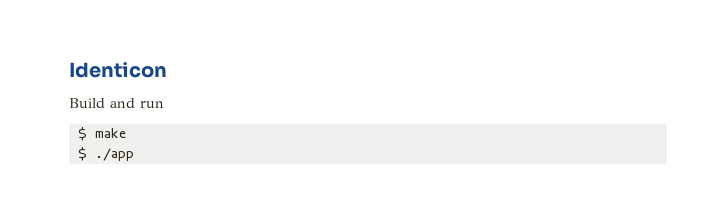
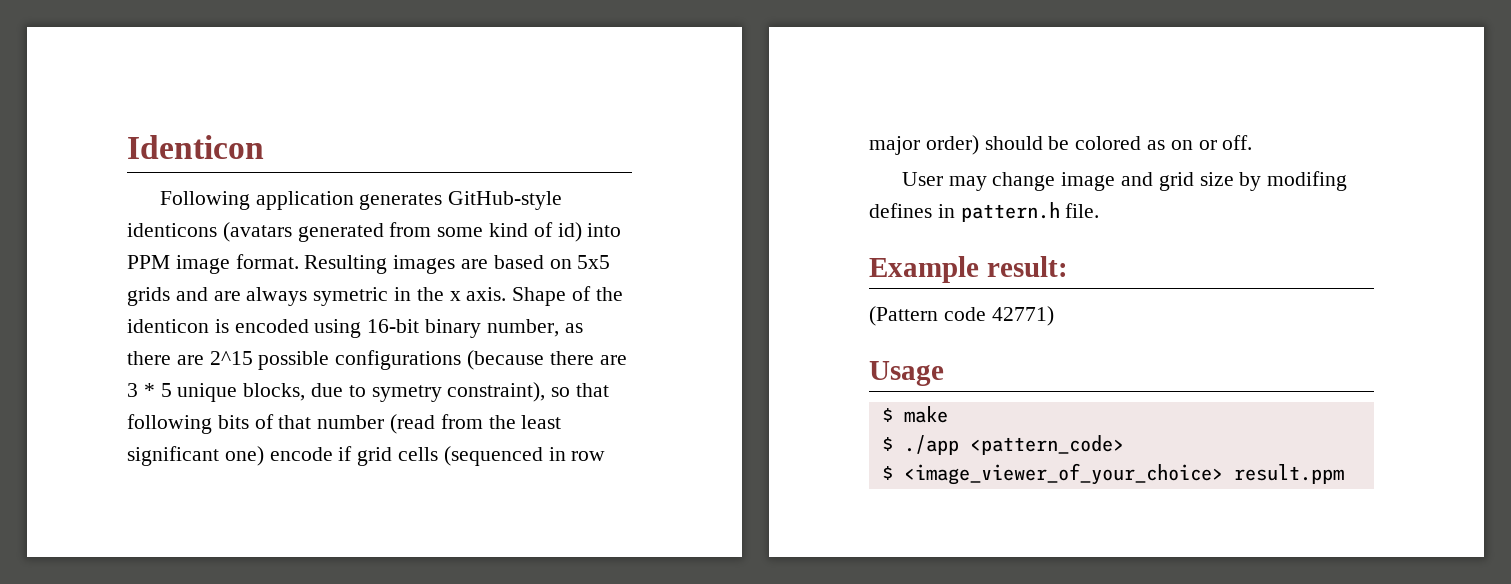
- Build and run
+ Following application generates GitHub-style identicons (avatars generated from some kind of id) into PPM image format. Resulting images are based on 5x5 grids and are always symetric in the x axis. Shape of the identicon is encoded using 16-bit binary number, as there are 2^15 possible configurations (because there are 3 * 5 unique blocks, due to symetry constraint), so that following bits of that number (read from the least significant one) encode if grid cells (sequenced in row major order) should be colored as on or off.
+ User may change image and grid size by modifing defines in pattern.h file.
+ Example result:
+ (Pattern code 42771)
+ Usage
- $ ./app
+ $ ./app <pattern_code>
+ $ <image_viewer_of_your_choice> result.ppm

